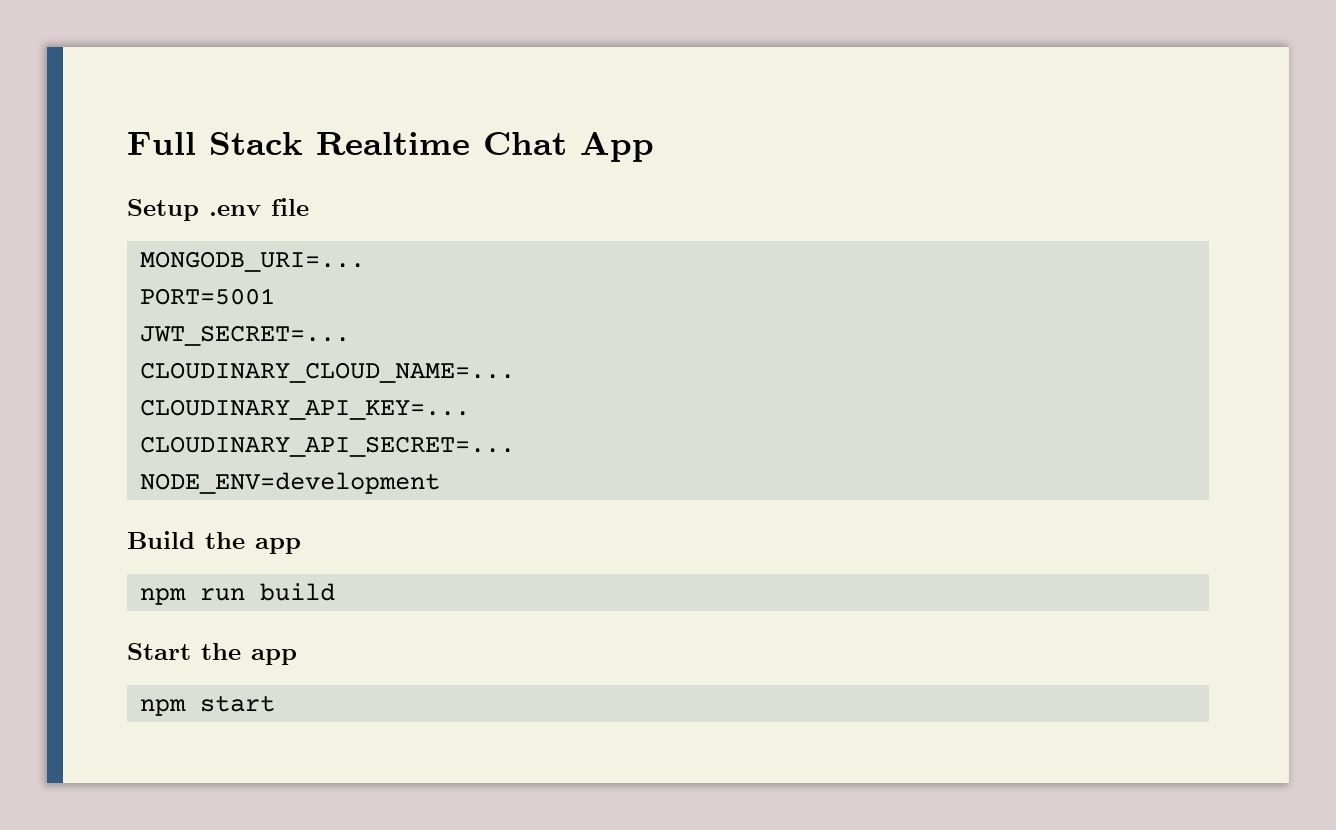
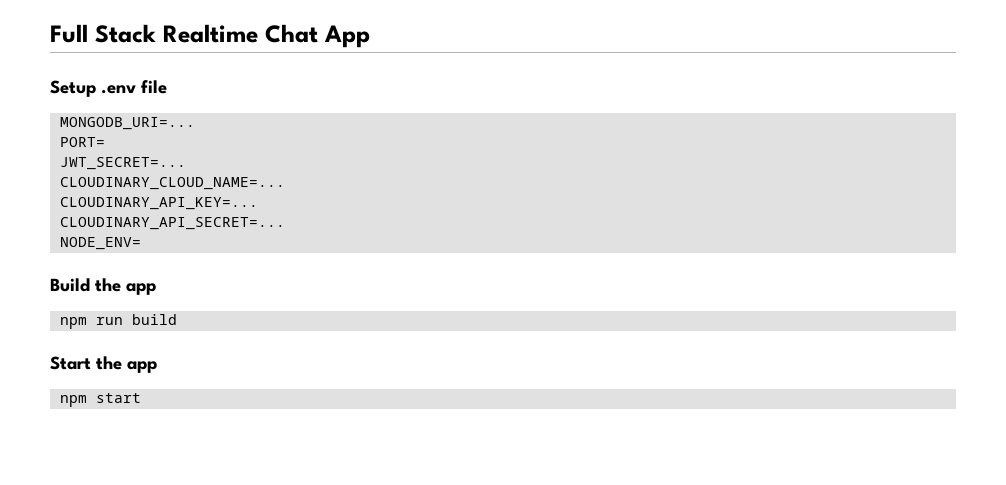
- PORT=5001
+ PORT=
- NODE_ENV=development
+ NODE_ENV=

